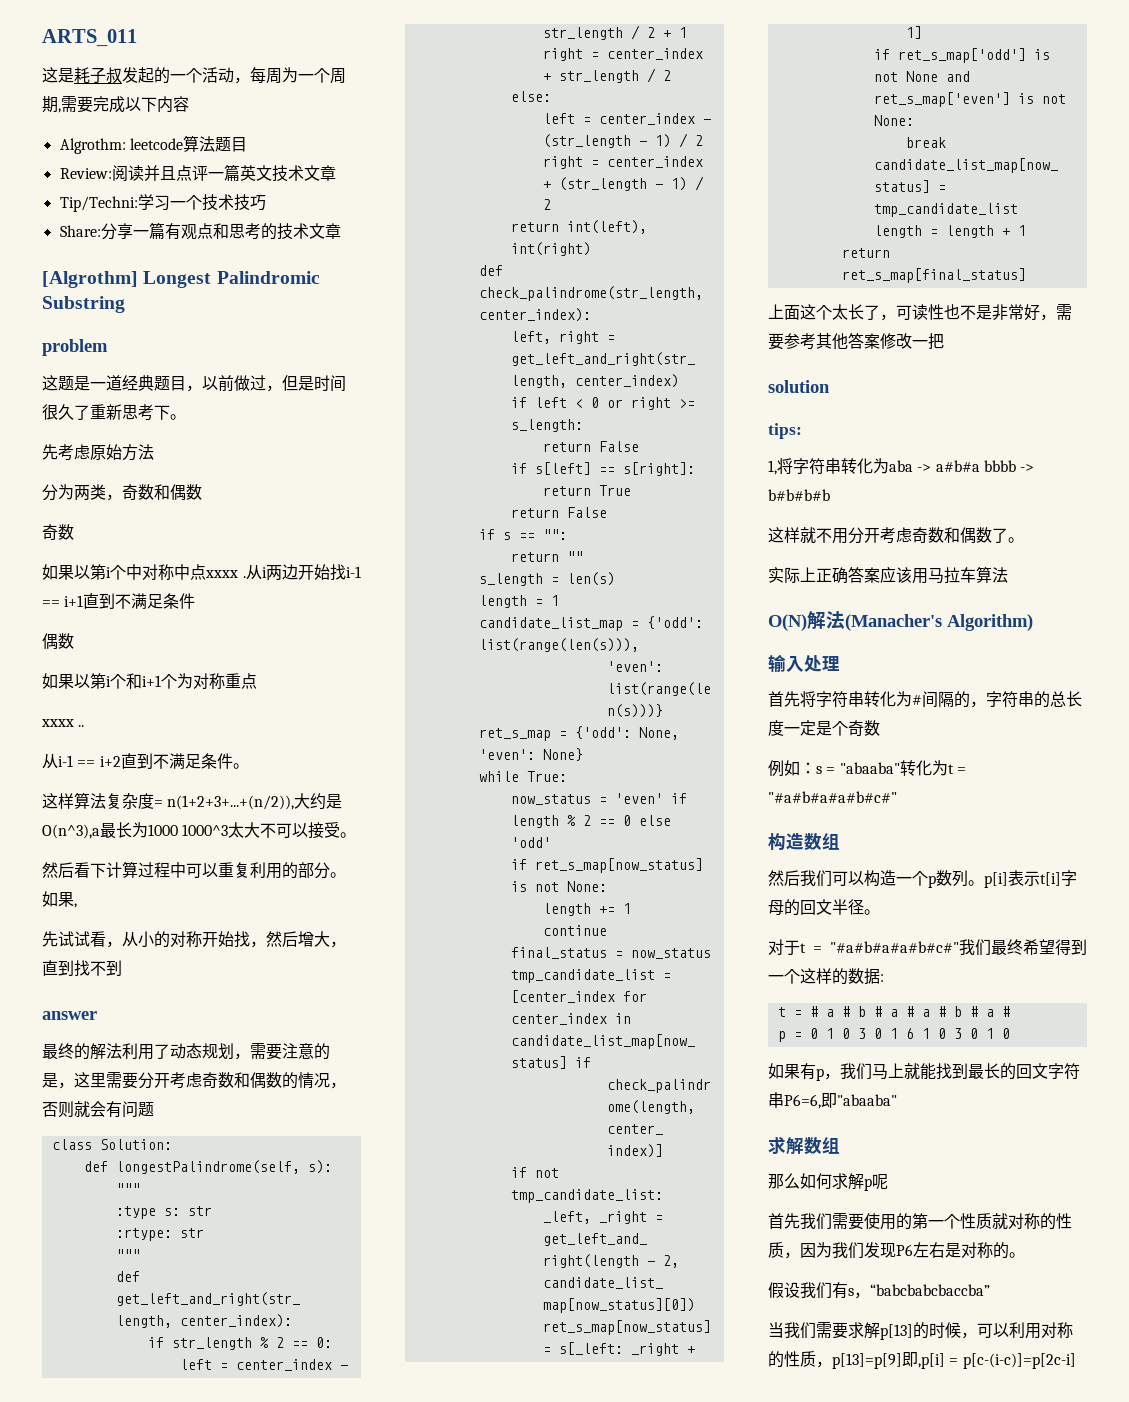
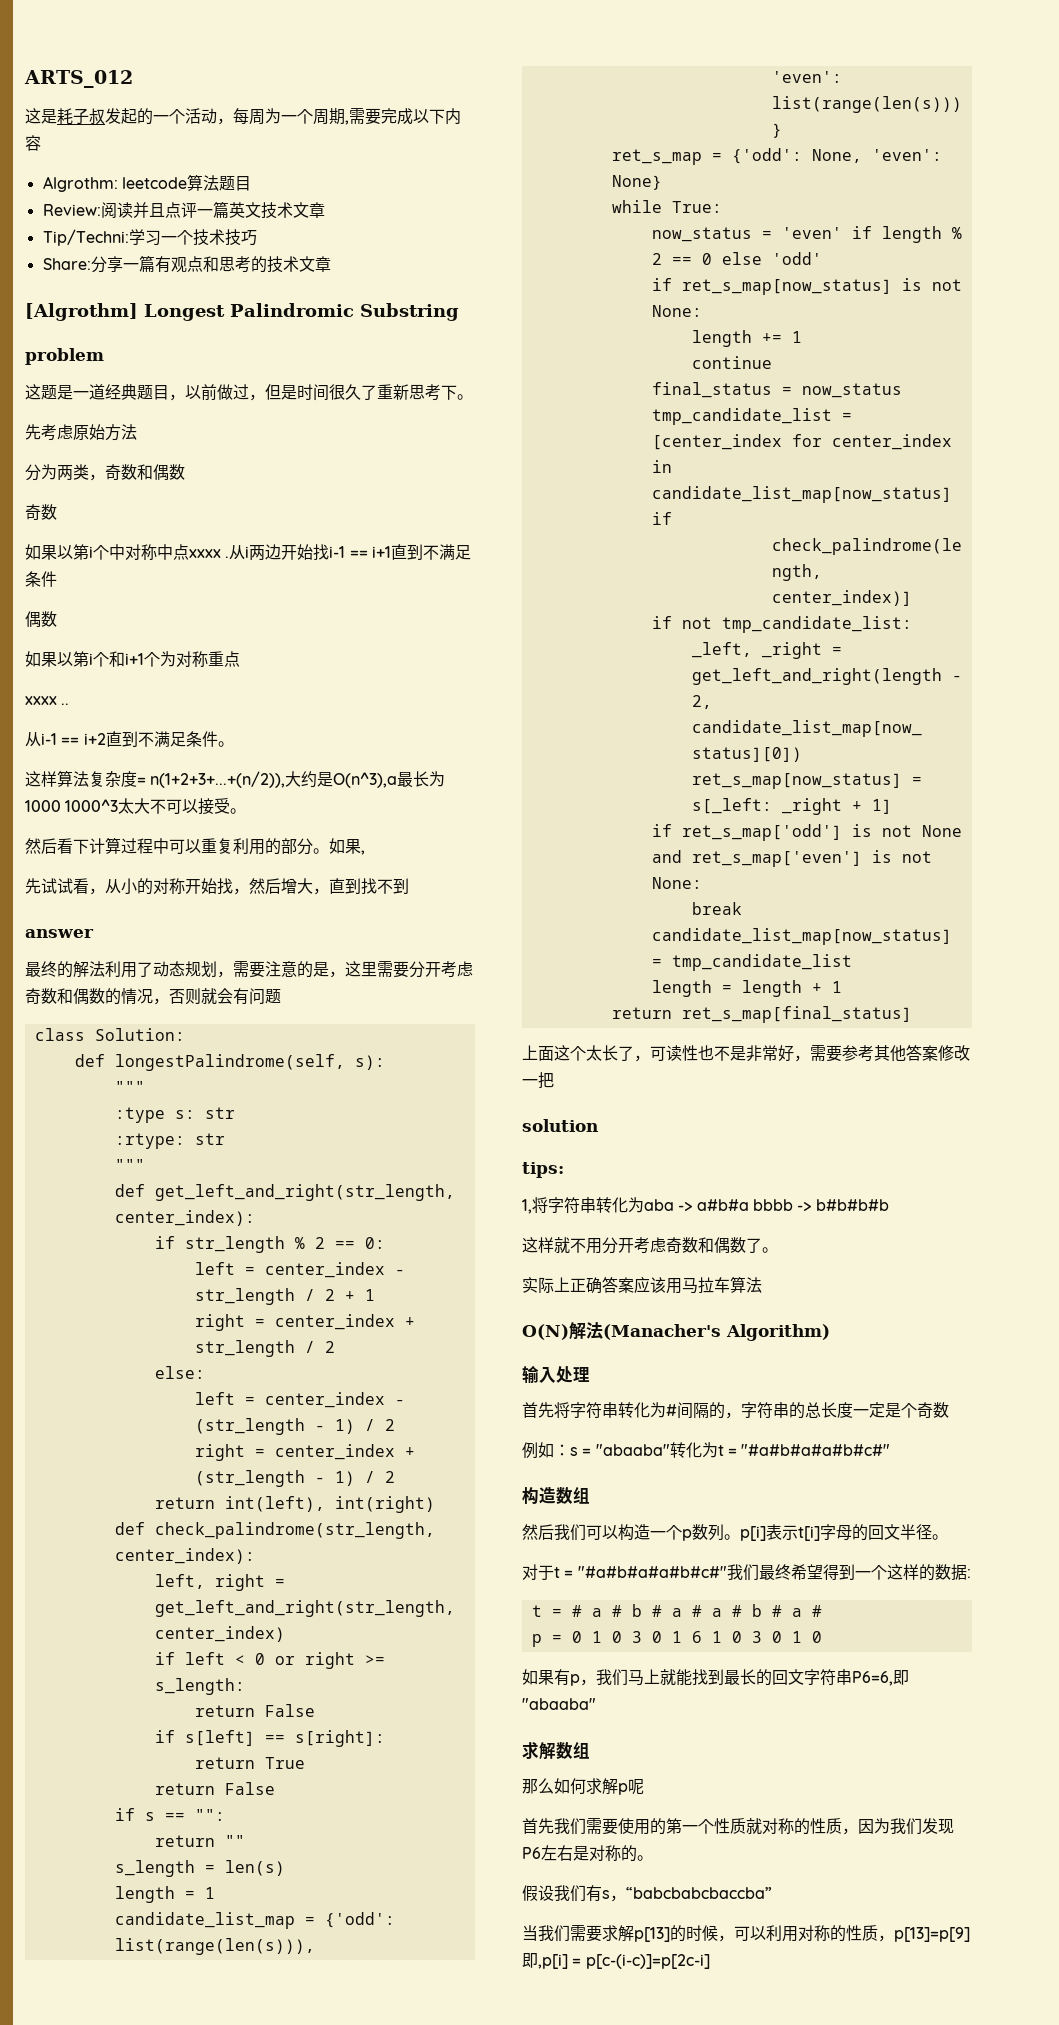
- ARTS_011
+ ARTS_012

